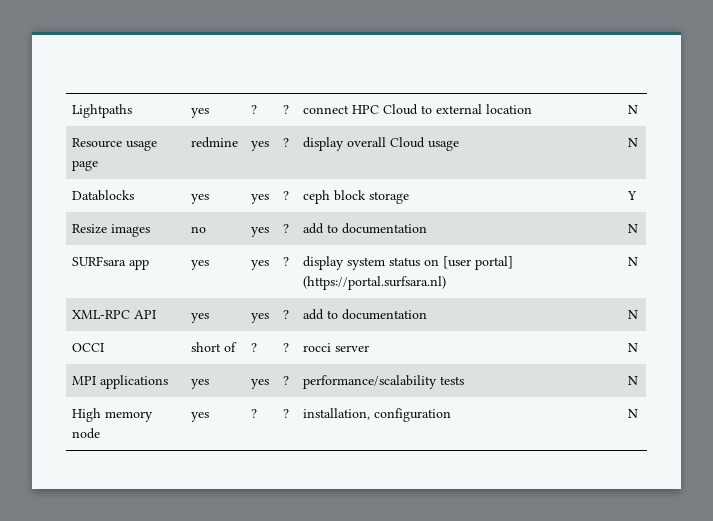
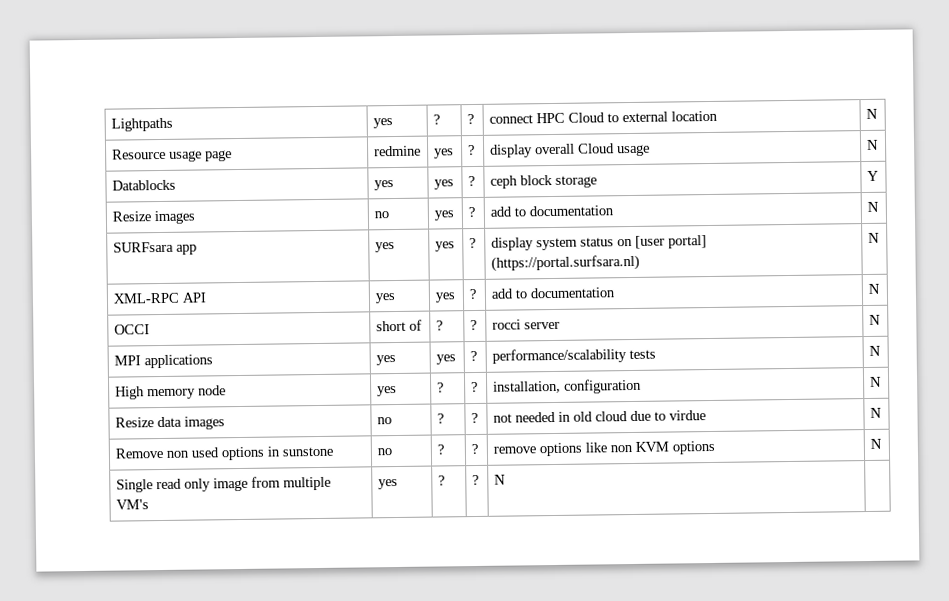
+ Resize data images | no | ? | ? | not needed in old cloud due to virdue | N
+ Remove non used options in sunstone | no | ? | ? | remove options like non KVM options | N
+ Single read only image from multiple VM's | yes | ? | ? | N |

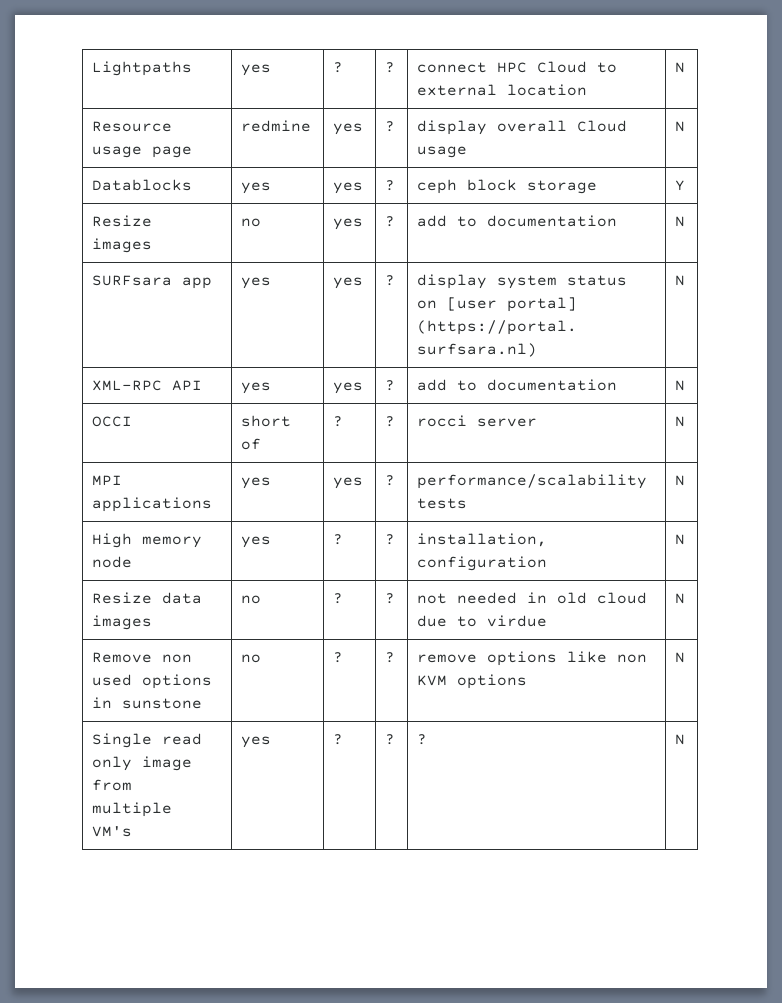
- Single read only image from multiple VM's | yes | ? | ? | N |
+ Single read only image from multiple VM's | yes | ? | ? | ? | N

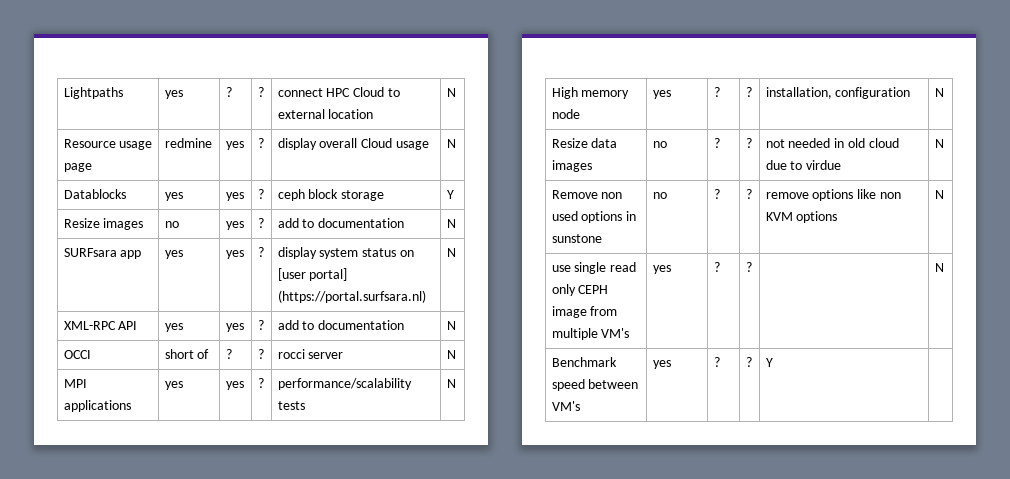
- Single read only image from multiple VM's | yes | ? | ? | ? | N
+ use single read only CEPH image from multiple VM's | yes | ? | ? | | N
+ Benchmark speed between VM's | yes | ? | ? | Y |

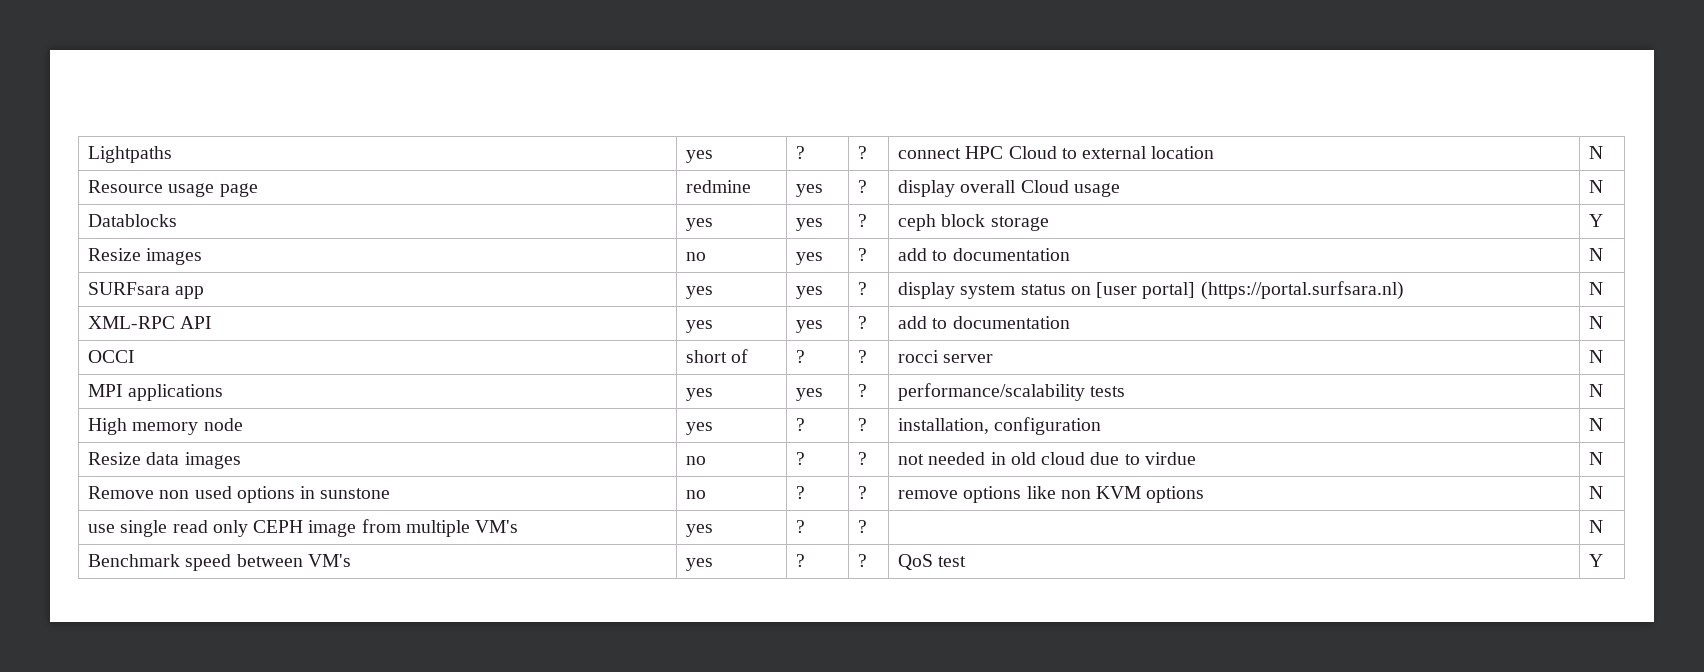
- Benchmark speed between VM's | yes | ? | ? | Y |
+ Benchmark speed between VM's | yes | ? | ? | QoS test | Y

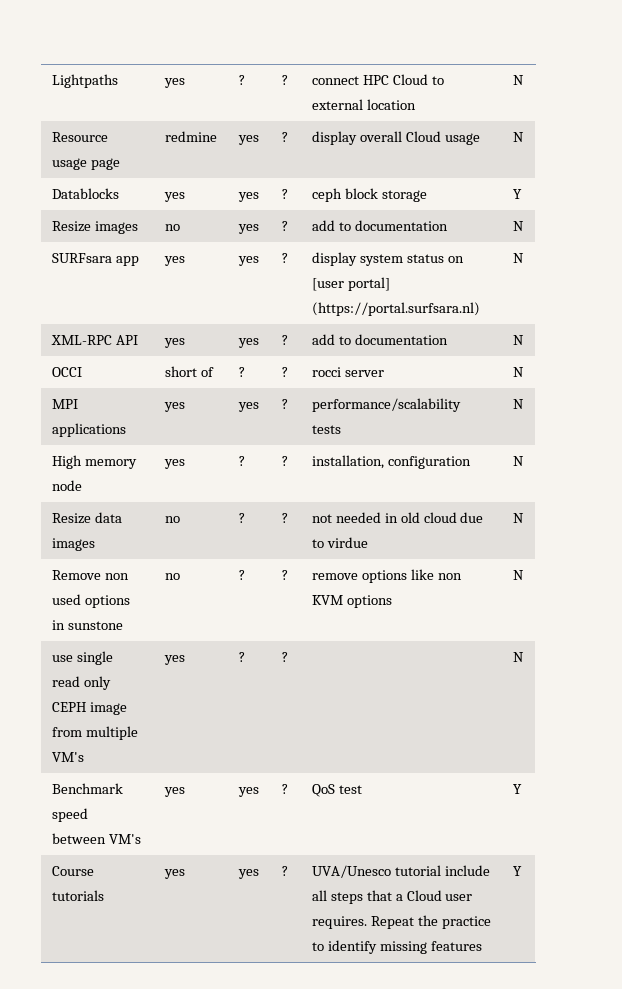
- Benchmark speed between VM's | yes | ? | ? | QoS test | Y
+ Benchmark speed between VM's | yes | yes | ? | QoS test | Y
+ Course tutorials | yes | yes | ? | UVA/Unesco tutorial include all steps that a Cloud user requires. Repeat the practice to identify missing features | Y

